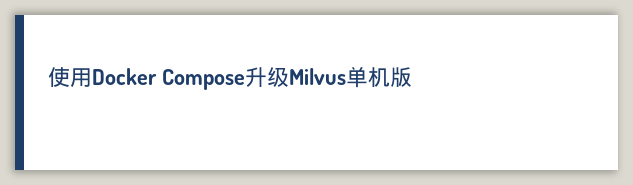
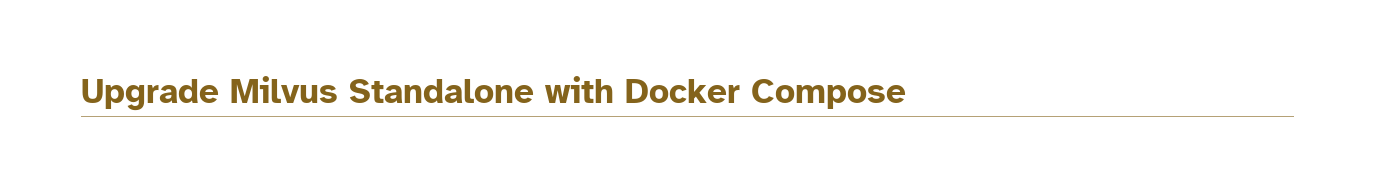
- 使用Docker Compose升级Milvus单机版
+ Upgrade Milvus Standalone with Docker Compose

